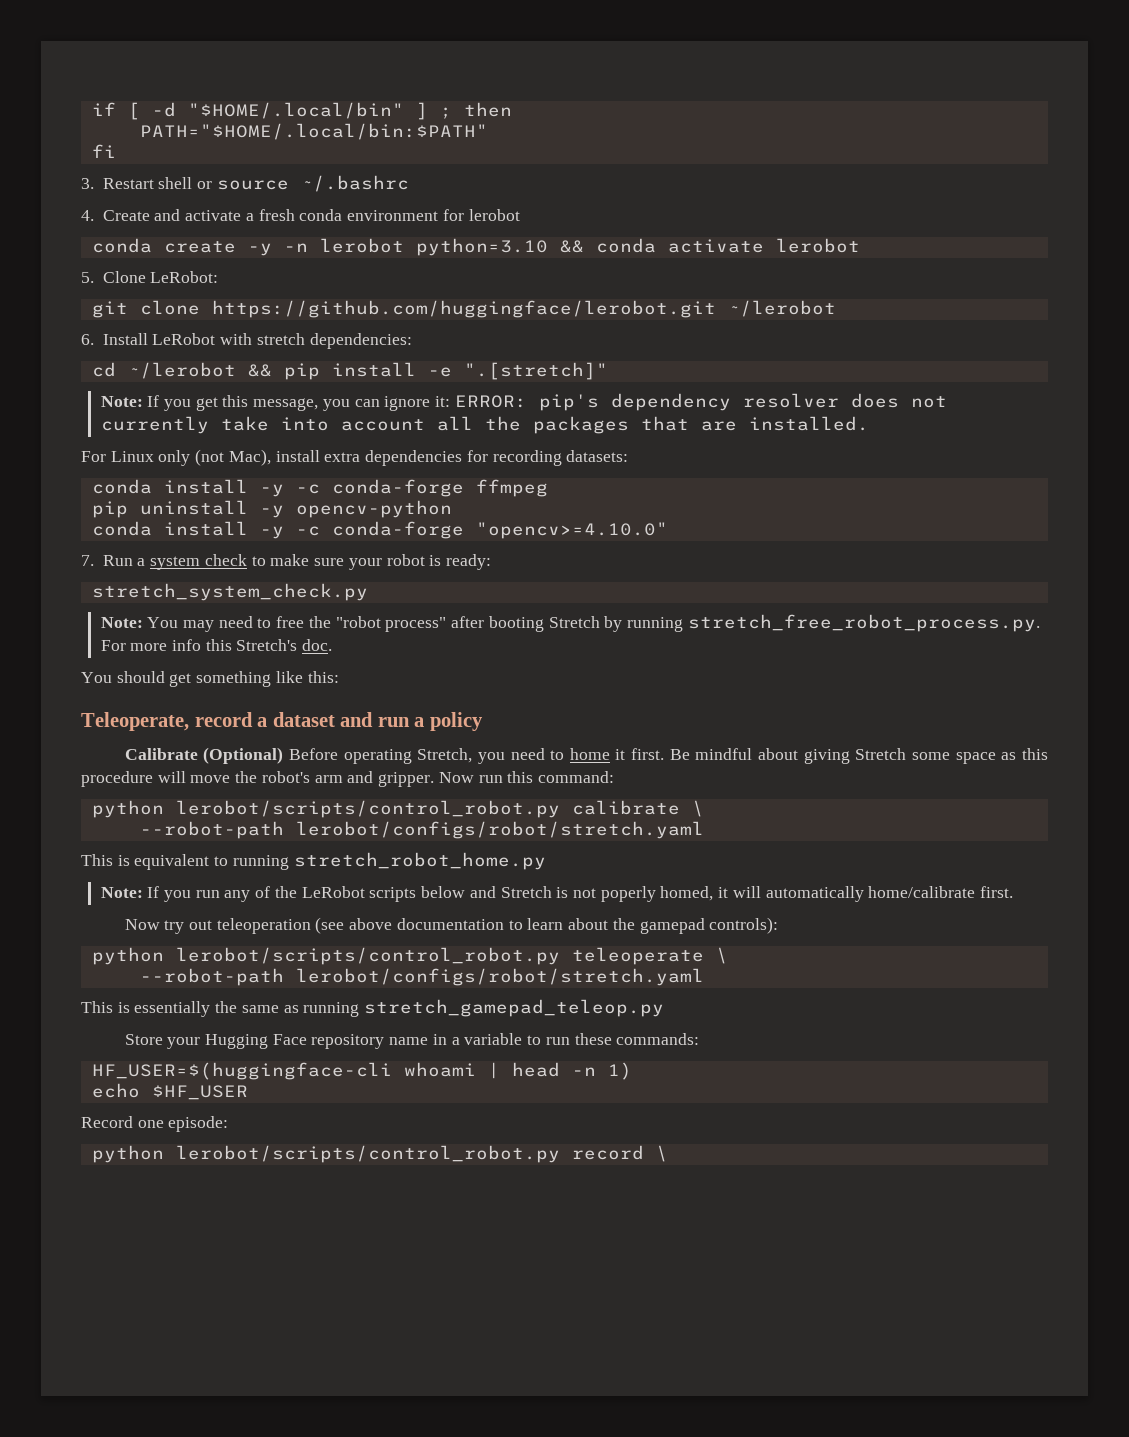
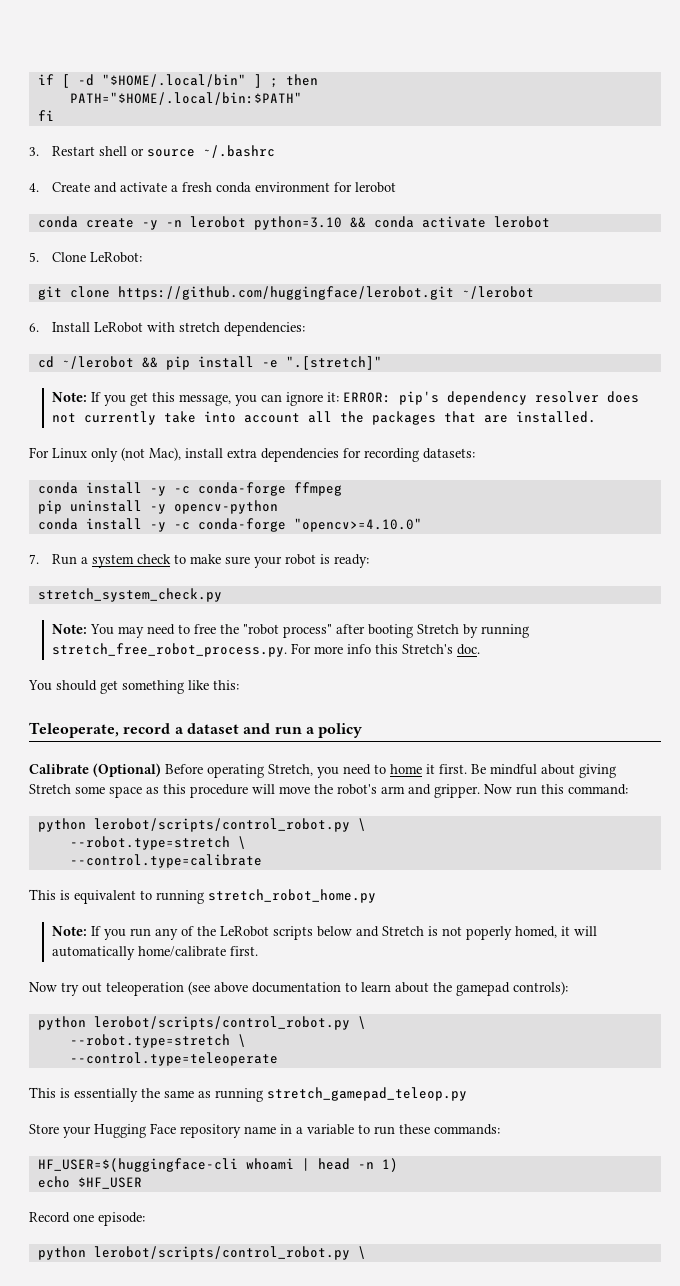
  Now run this command:
- python lerobot/scripts/control_robot.py calibrate \
- --robot-path lerobot/configs/robot/stretch.yaml
+ python lerobot/scripts/control_robot.py \
+ --robot.type=stretch \
+ --control.type=calibrate
  Now try out teleoperation (see above documentation to learn about the gamepad controls):
- python lerobot/scripts/control_robot.py teleoperate \
- --robot-path lerobot/configs/robot/stretch.yaml
+ python lerobot/scripts/control_robot.py \
+ --robot.type=stretch \
+ --control.type=teleoperate
  Record one episode:
- python lerobot/scripts/control_robot.py record \
+ python lerobot/scripts/control_robot.py \

